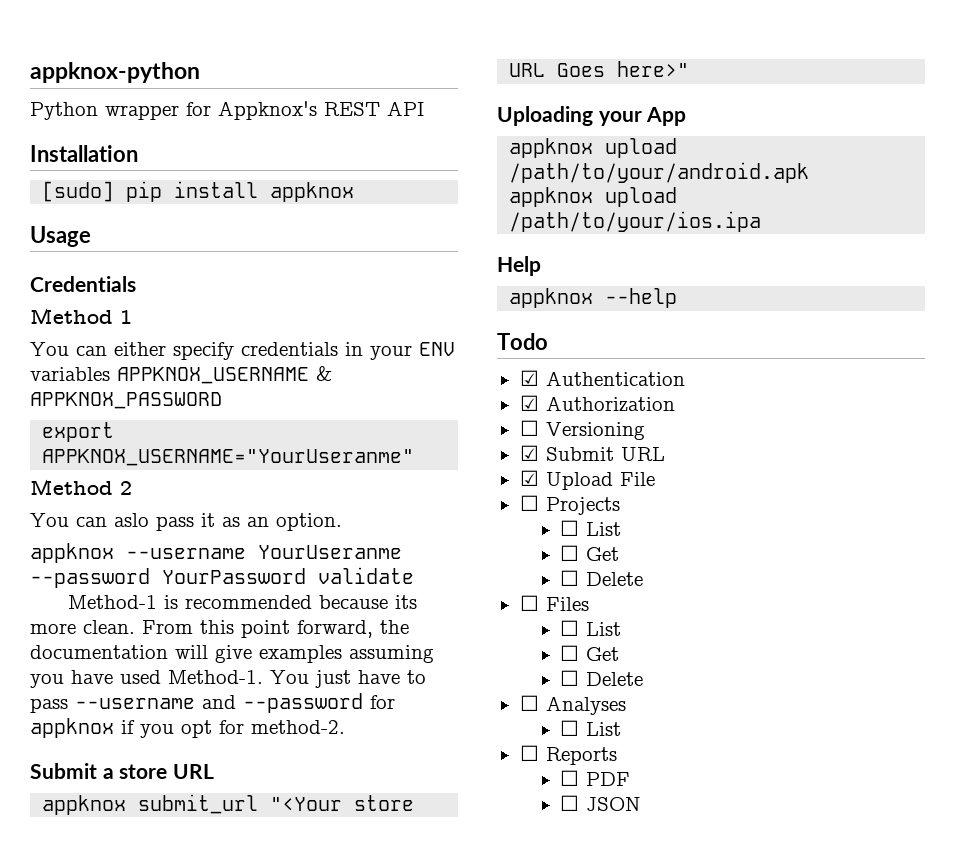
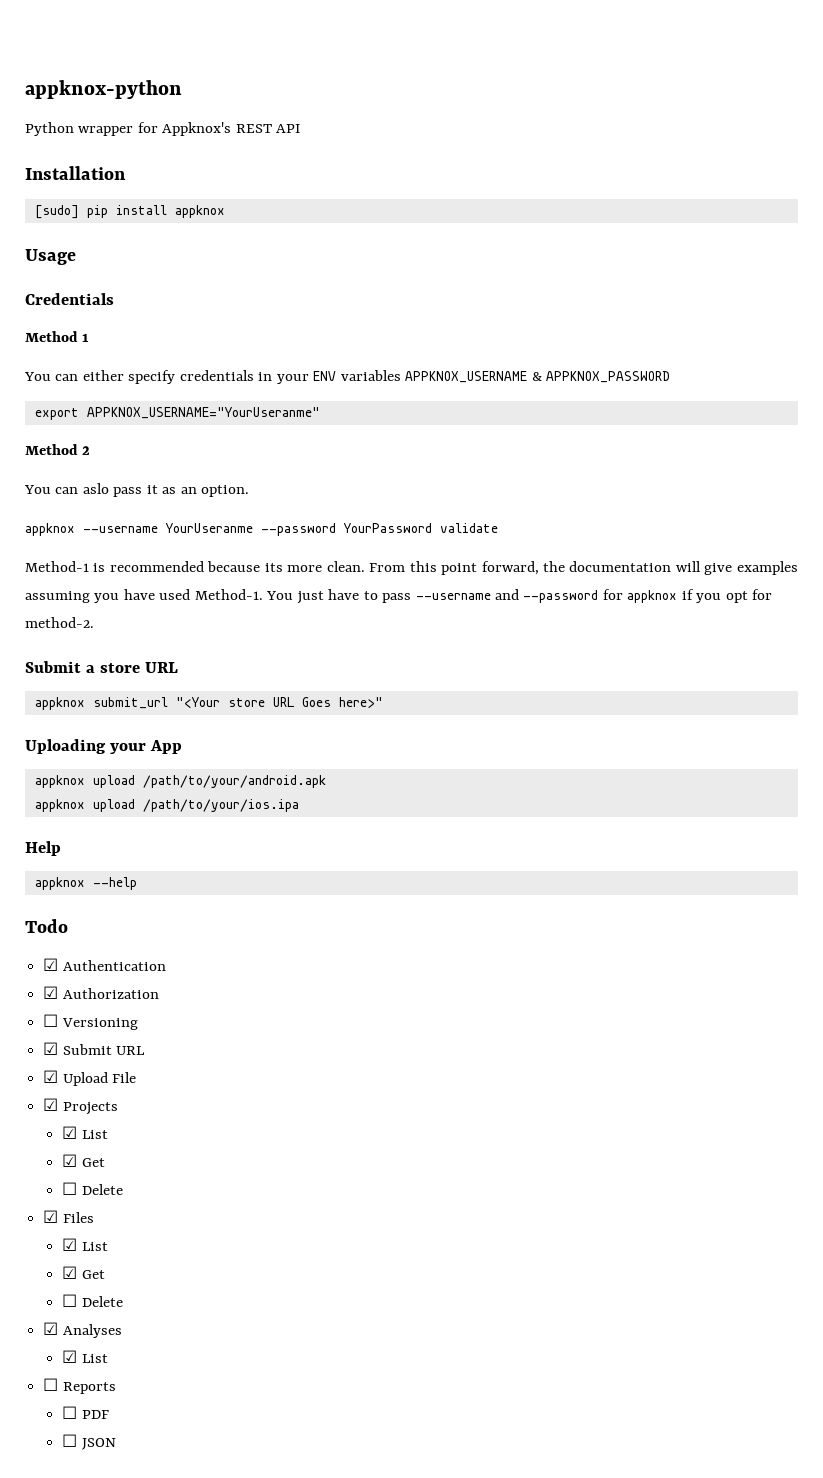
- ☐ Projects
- ☐ List
- ☐ Get
+ ☑ Projects
+ ☑ List
+ ☑ Get
  ☐ Delete
- ☐ Files
- ☐ List
- ☐ Get
+ ☑ Files
+ ☑ List
+ ☑ Get
  ☐ Delete
- ☐ Analyses
- ☐ List
+ ☑ Analyses
+ ☑ List

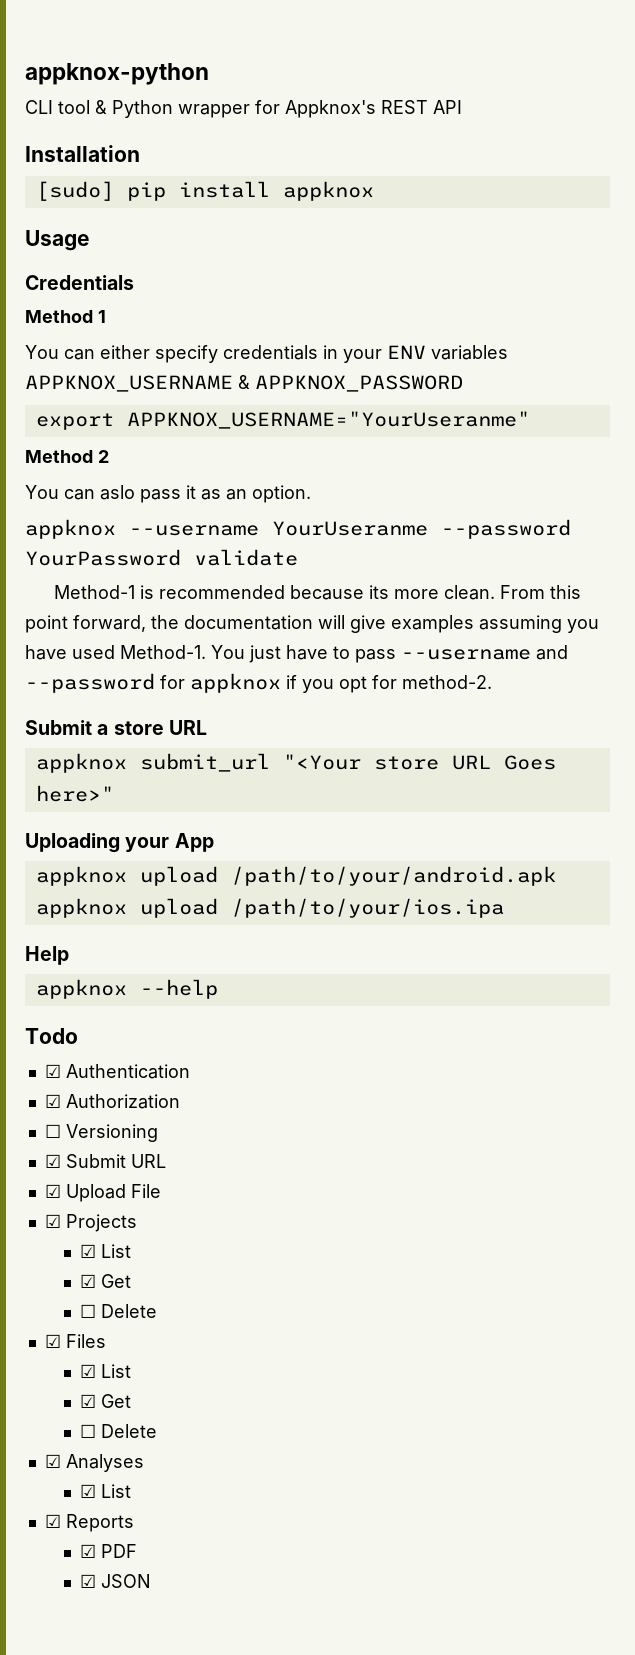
- Python wrapper for Appknox's REST API
+ CLI tool & Python wrapper for Appknox's REST API
- ☐ Reports
+ ☑ Reports
- ☐ PDF
+ ☑ PDF
- ☐ JSON
+ ☑ JSON

